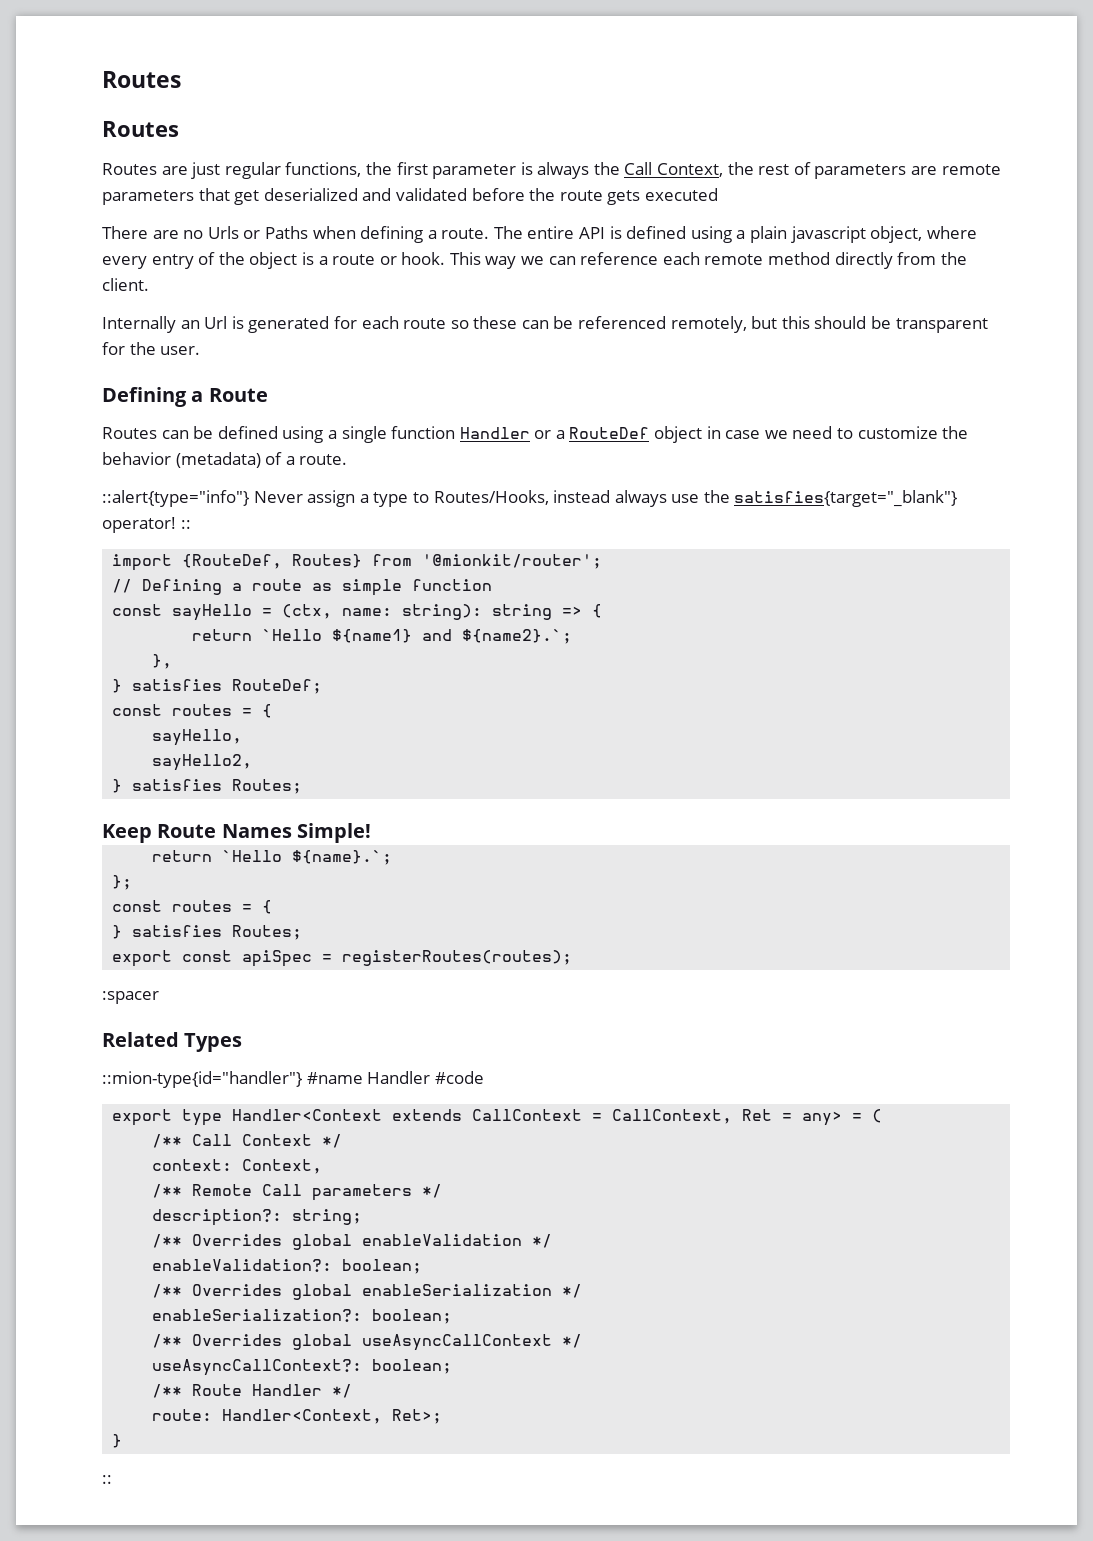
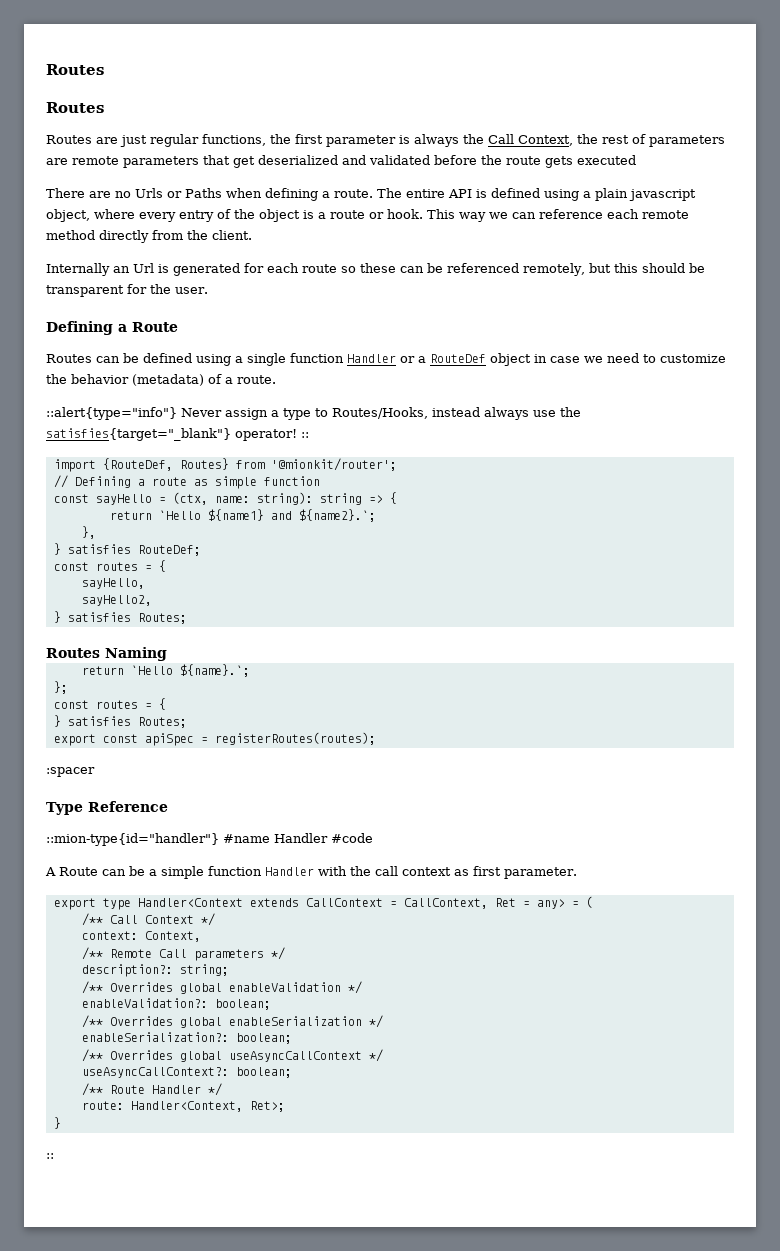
- Keep Route Names Simple!
+ Routes Naming
- Related Types
+ Type Reference
+ A Route can be a simple function Handler with the call context as first parameter.

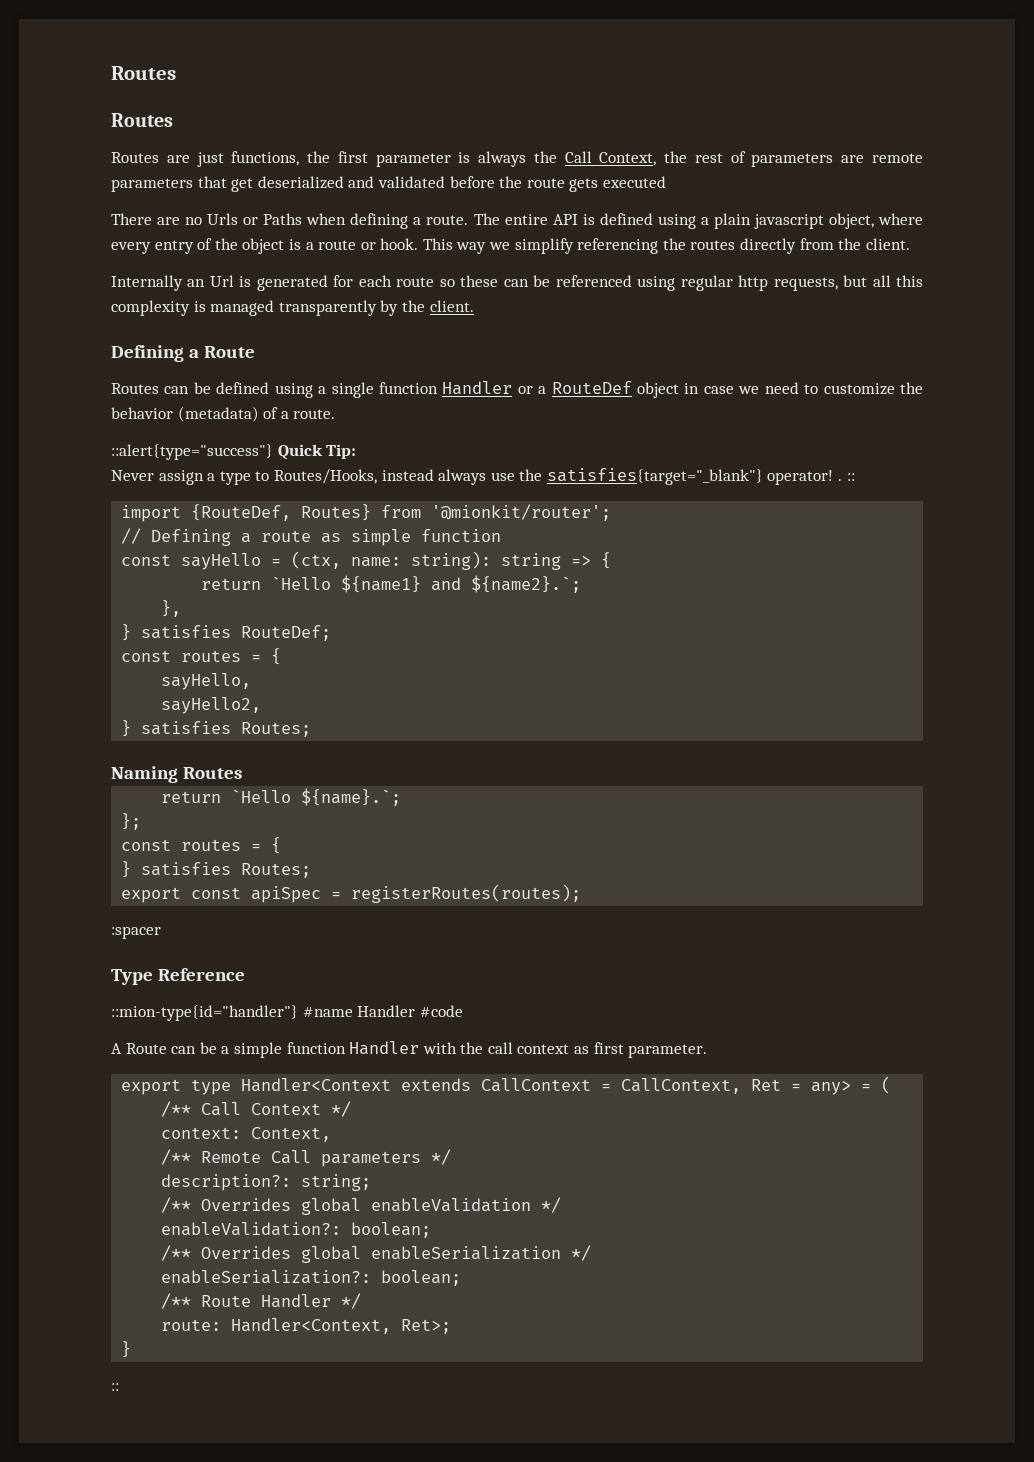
- Routes are just regular functions, the first parameter is always the Call Context, the rest of parameters are remote parameters that get deserialized and validated before the route gets executed
+ Routes are just functions, the first parameter is always the Call Context, the rest of parameters are remote parameters that get deserialized and validated before the route gets executed
- This way we can reference each remote method directly from the client.
+ This way we simplify referencing the routes directly from the client.
- Internally an Url is generated for each route so these can be referenced remotely, but this should be transparent for the user.
+ Internally an Url is generated for each route so these can be referenced using regular http requests, but all this complexity is managed transparently by the client.
- ::alert{type="info"} Never assign a type to Routes/Hooks, instead always use the satisfies{target="_blank"} operator! ::
+ ::alert{type="success"} Quick Tip:
+ Never assign a type to Routes/Hooks, instead always use the satisfies{target="_blank"} operator! . ::
- Routes Naming
+ Naming Routes
- /** Overrides global useAsyncCallContext */
- useAsyncCallContext?: boolean;

